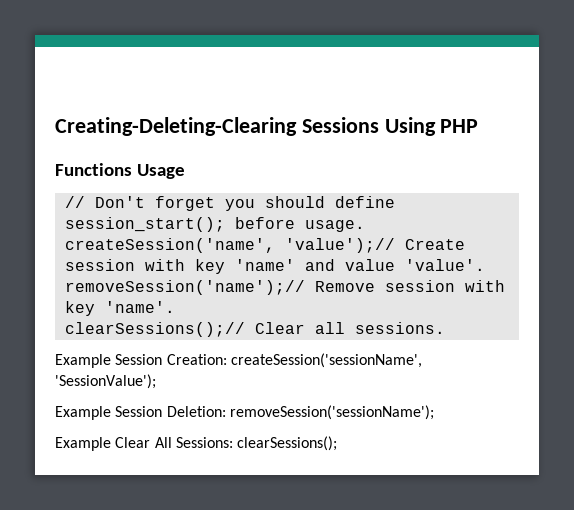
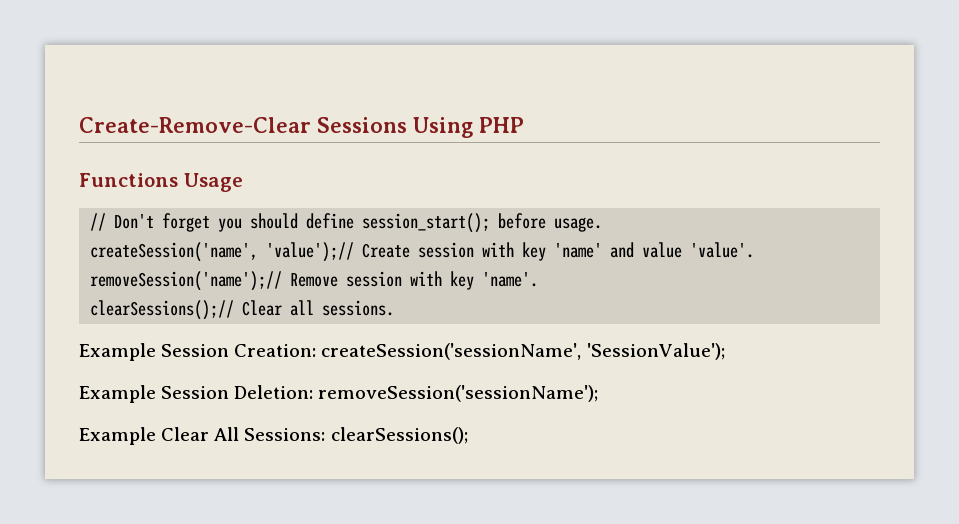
- Creating-Deleting-Clearing Sessions Using PHP
+ Create-Remove-Clear Sessions Using PHP

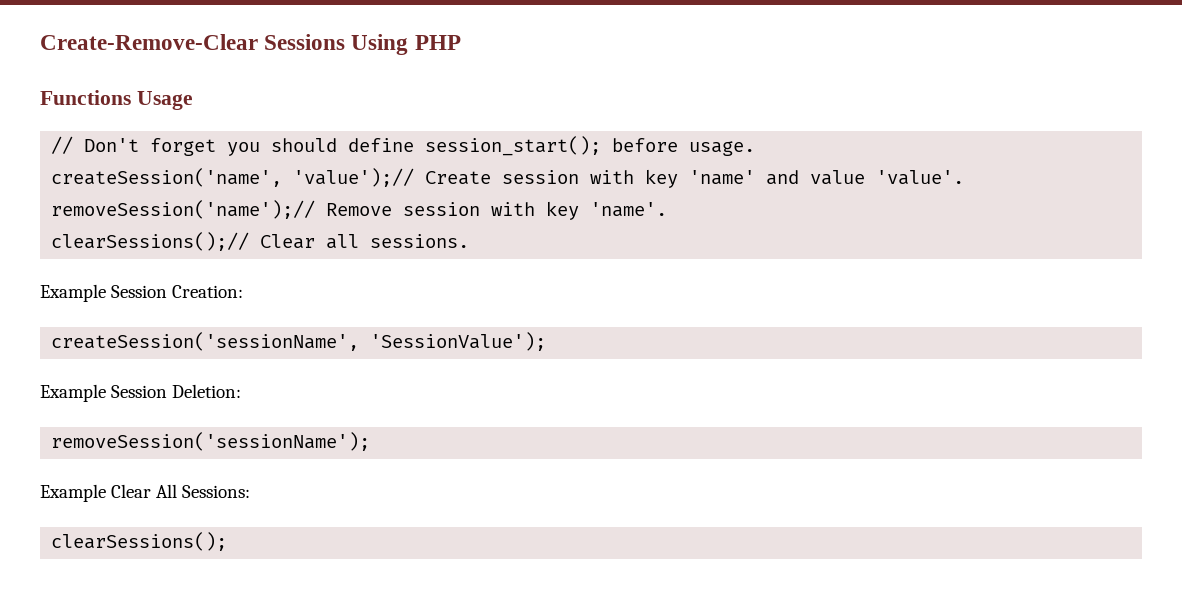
- Example Session Creation: createSession('sessionName', 'SessionValue');
+ Example Session Creation:
+ createSession('sessionName', 'SessionValue');
- Example Session Deletion: removeSession('sessionName');
+ Example Session Deletion:
+ removeSession('sessionName');
- Example Clear All Sessions: clearSessions();
+ Example Clear All Sessions:
+ clearSessions();

